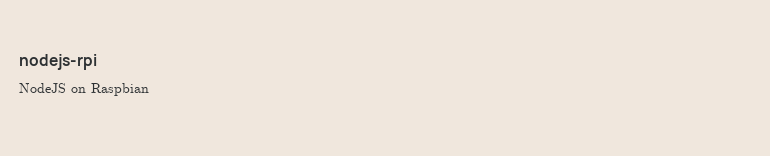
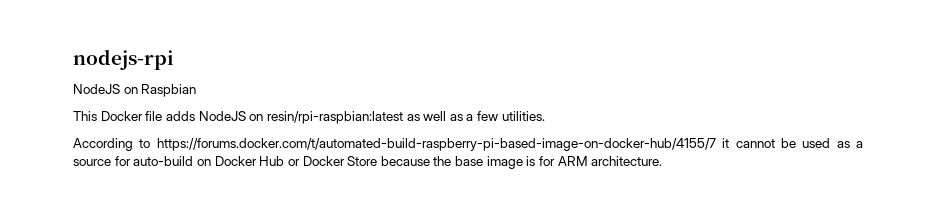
+ This Docker file adds NodeJS on resin/rpi-raspbian:latest as well as a few utilities.
+ According to https://forums.docker.com/t/automated-build-raspberry-pi-based-image-on-docker-hub/4155/7 it cannot be used as a source for auto-build on Docker Hub or Docker Store because the base image is for ARM architecture.

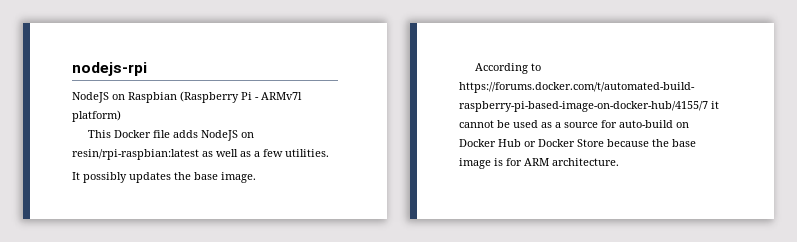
- NodeJS on Raspbian
+ NodeJS on Raspbian (Raspberry Pi - ARMv7l platform)
+ It possibly updates the base image.

